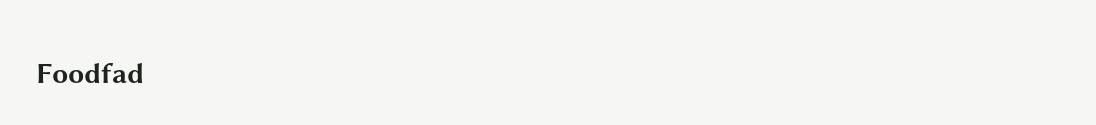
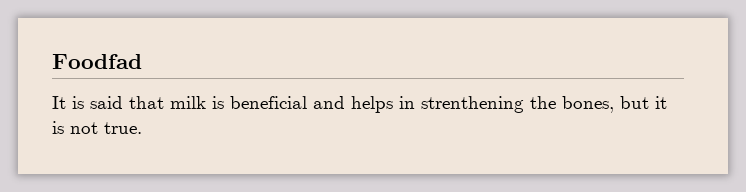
+ It is said that milk is beneficial and helps in strenthening the bones, but it is not true.

